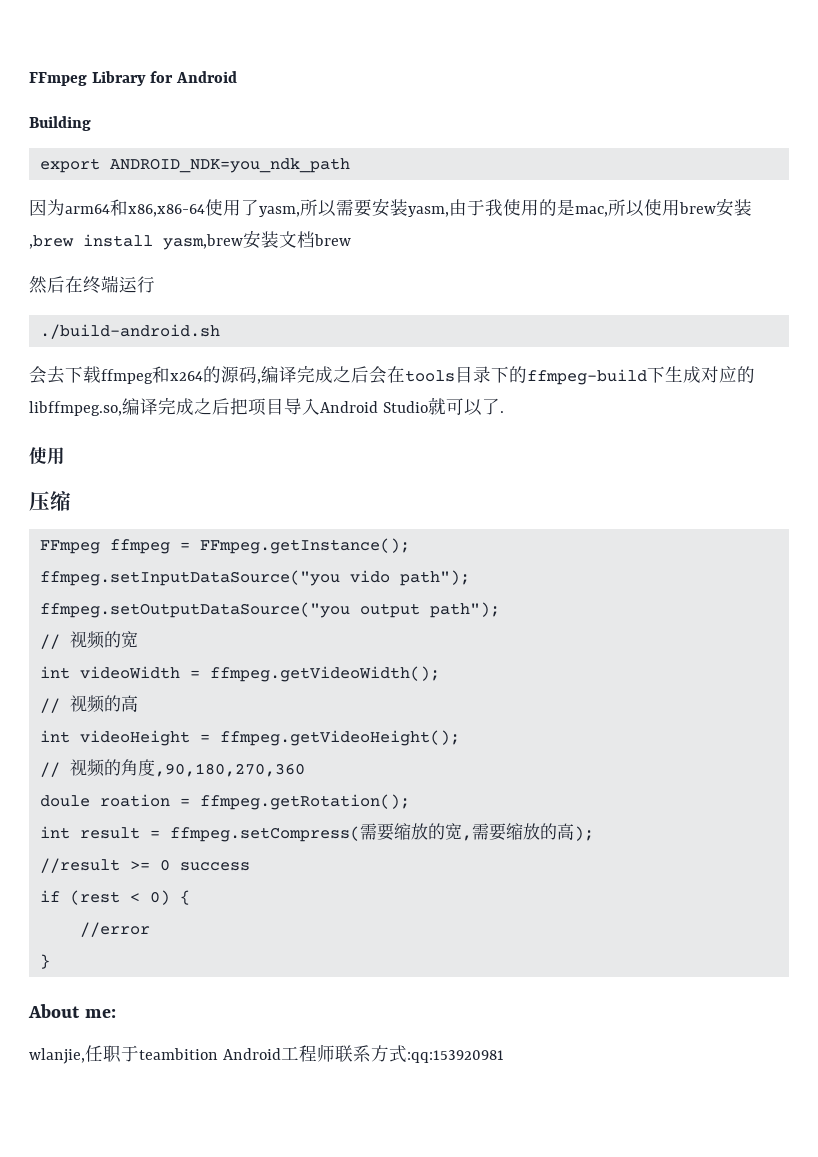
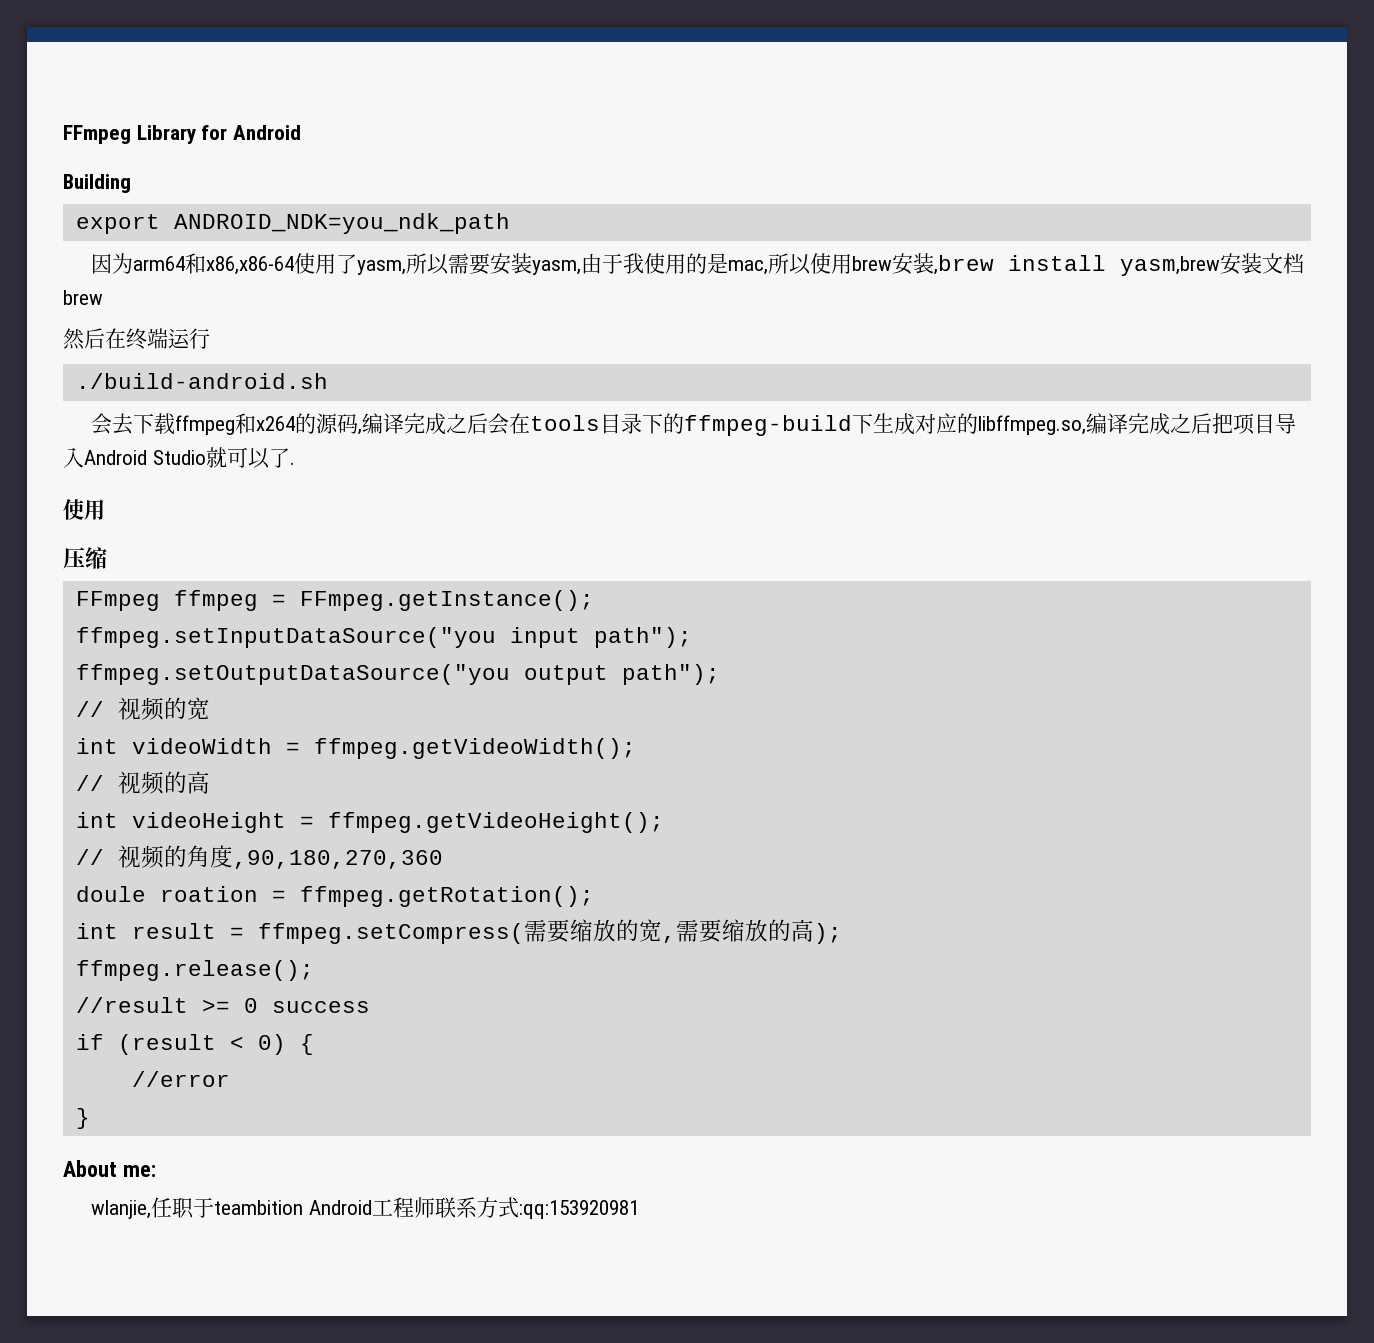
- ffmpeg.setInputDataSource("you vido path");
+ ffmpeg.setInputDataSource("you input path");
+ ffmpeg.release();
- if (rest < 0) {
+ if (result < 0) {

